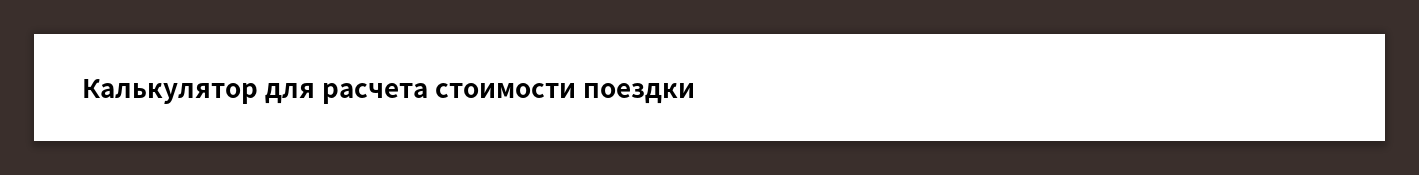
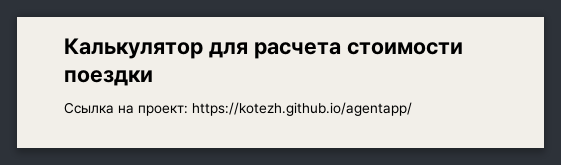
+ Ссылка на проект: https://kotezh.github.io/agentapp/

